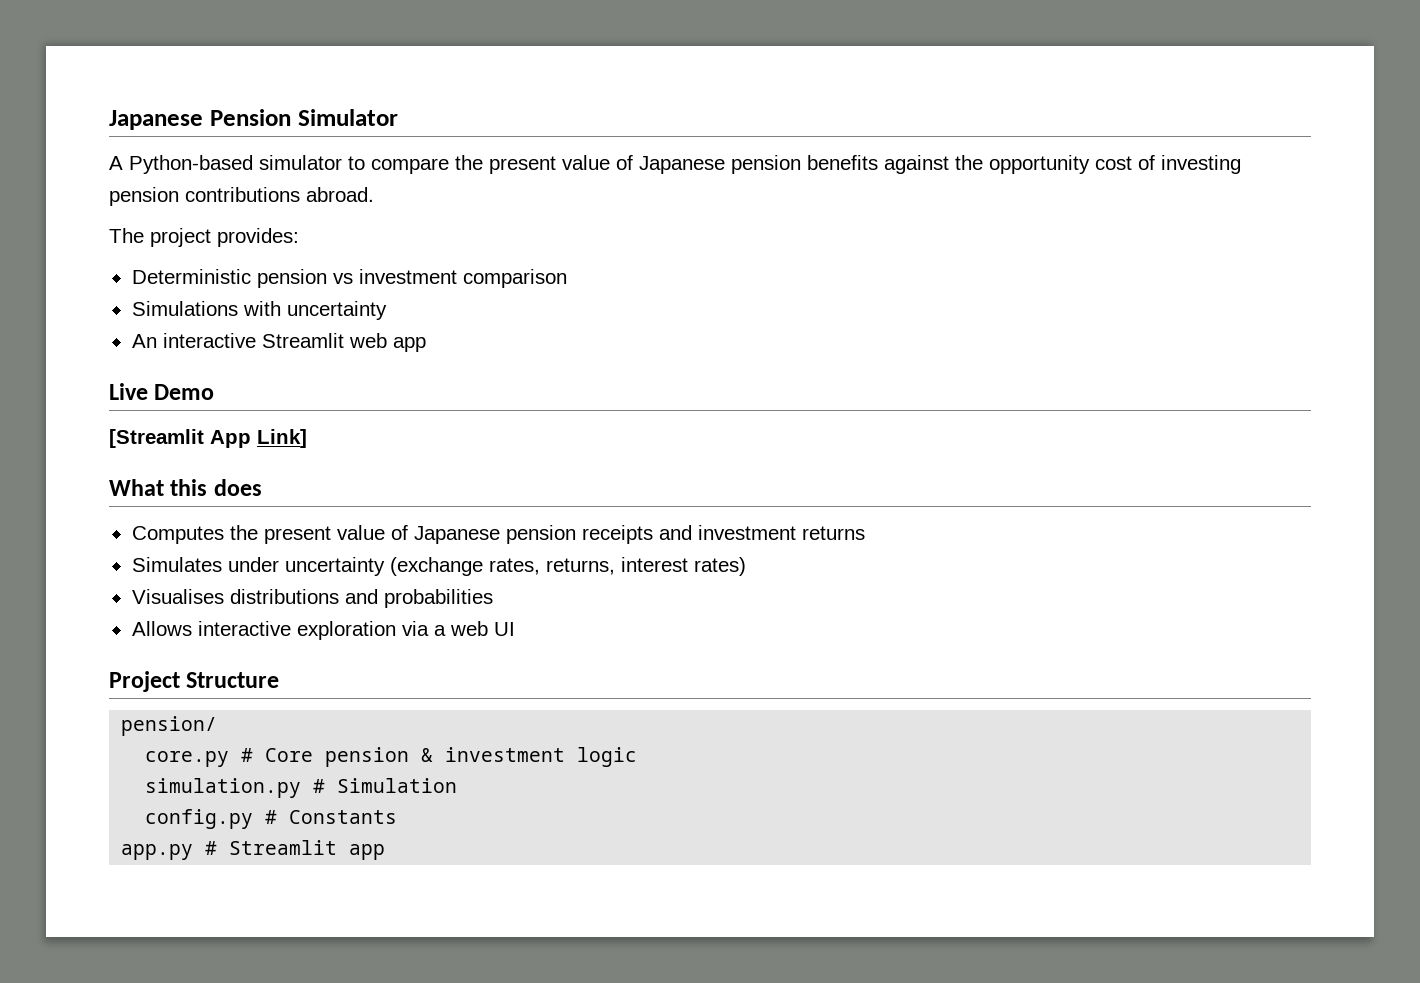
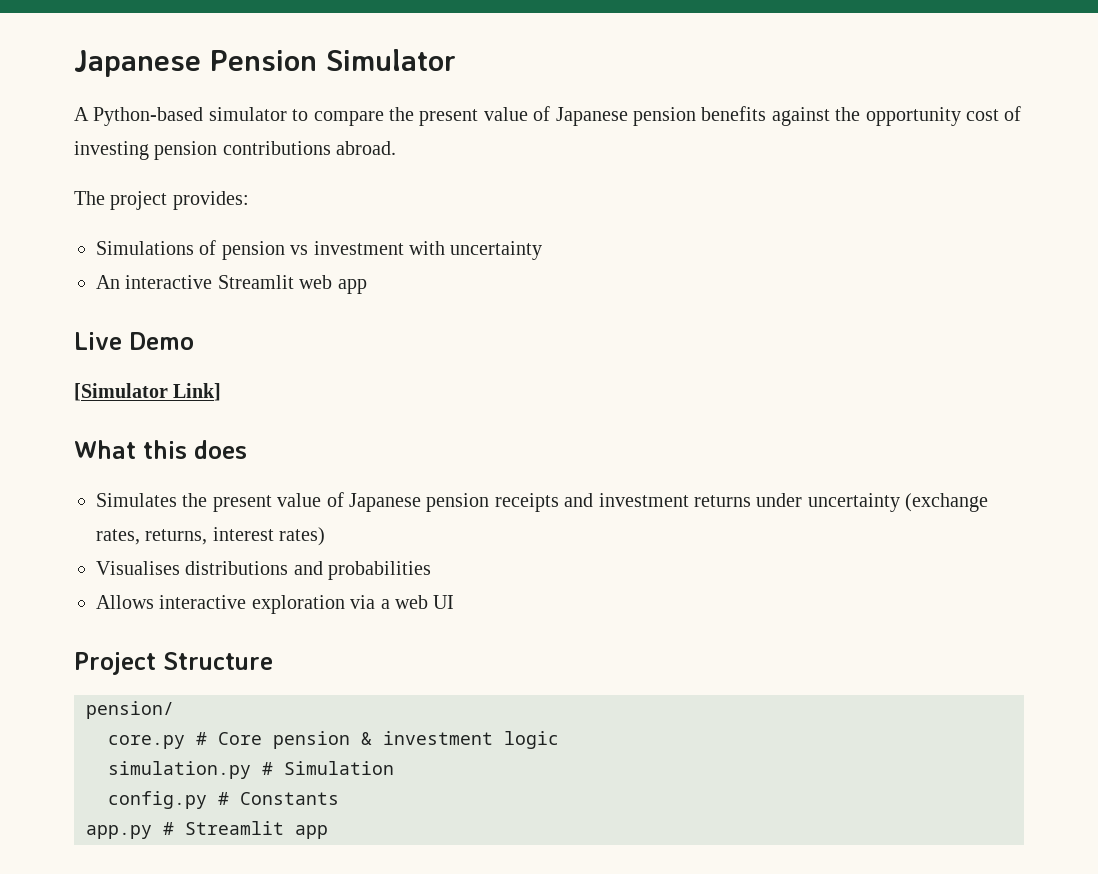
- Deterministic pension vs investment comparison
- Simulations with uncertainty
+ Simulations of pension vs investment with uncertainty
- [Streamlit App Link]
+ [Simulator Link]
- Computes the present value of Japanese pension receipts and investment returns
- Simulates under uncertainty (exchange rates, returns, interest rates)
+ Simulates the present value of Japanese pension receipts and investment returns under uncertainty (exchange rates, returns, interest rates)

